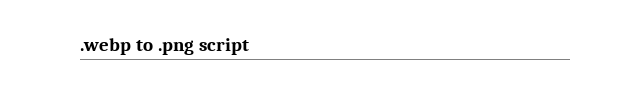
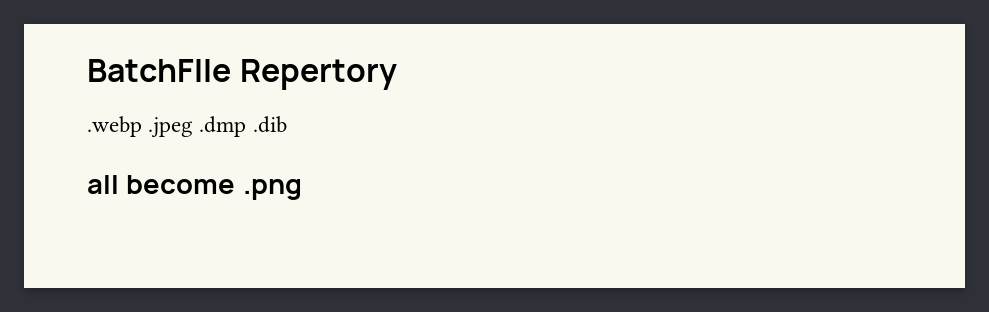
- .webp to .png script
+ BatchFIle Repertory
+ .webp .jpeg .dmp .dib
+ all become .png

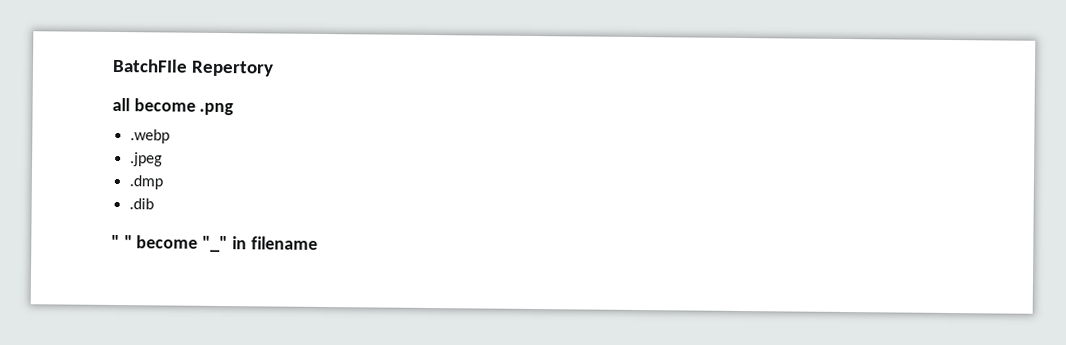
- .webp .jpeg .dmp .dib
+ .webp
+ .jpeg
+ .dmp
+ .dib
+ " " become "_" in filename

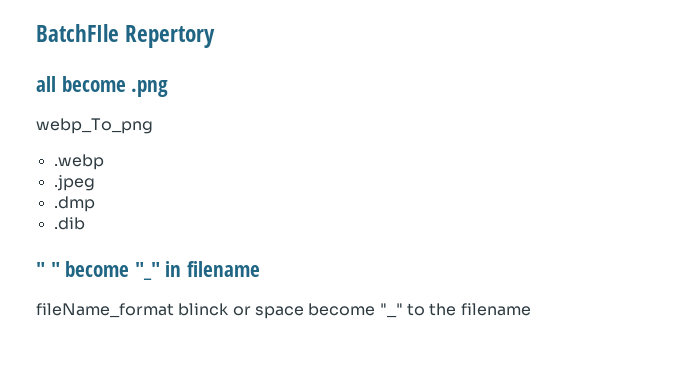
+ webp_To_png
+ fileName_format blinck or space become "_" to the filename

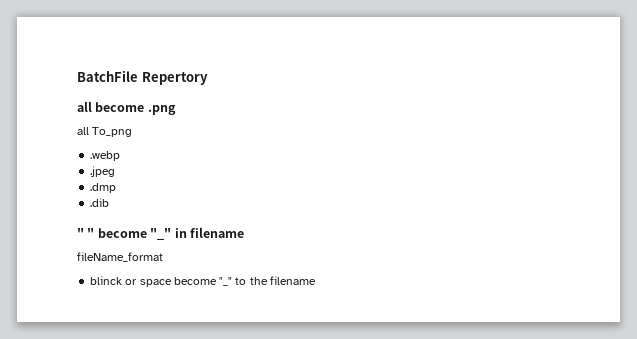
- BatchFIle Repertory
+ BatchFile Repertory
- webp_To_png
+ all To_png
- fileName_format blinck or space become "_" to the filename
+ fileName_format
+ blinck or space become "_" to the filename

